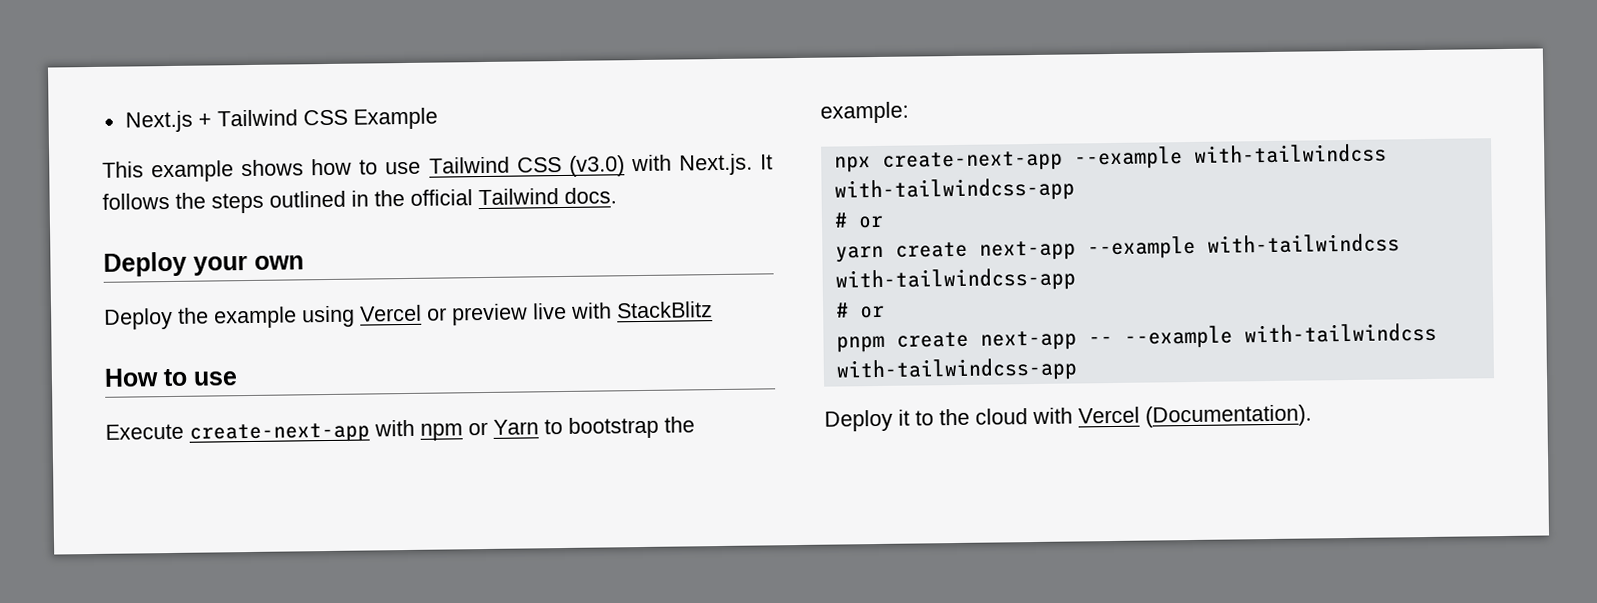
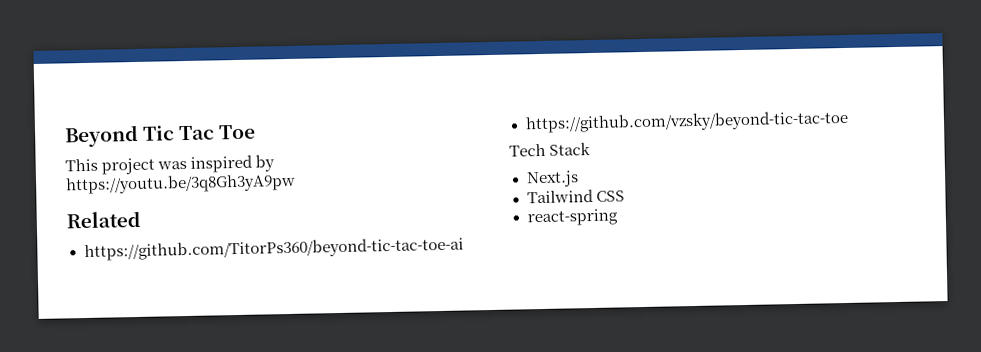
+ Beyond Tic Tac Toe
+ This project was inspired by https://youtu.be/3q8Gh3yA9pw
+ Related
+ https://github.com/TitorPs360/beyond-tic-tac-toe-ai
+ https://github.com/vzsky/beyond-tic-tac-toe
+ Tech Stack
- Next.js + Tailwind CSS Example
- This example shows how to use Tailwind CSS (v3.0) with Next.js. It follows the steps outlined in the official Tailwind docs.
- Deploy your own
- Deploy the example using Vercel or preview live with StackBlitz
- How to use
- Execute create-next-app with npm or Yarn to bootstrap the example:
- npx create-next-app --example with-tailwindcss with-tailwindcss-app
- # or
- yarn create next-app --example with-tailwindcss with-tailwindcss-app
- # or
- pnpm create next-app -- --example with-tailwindcss with-tailwindcss-app
- Deploy it to the cloud with Vercel (Documentation).
+ Next.js
+ Tailwind CSS
+ react-spring

